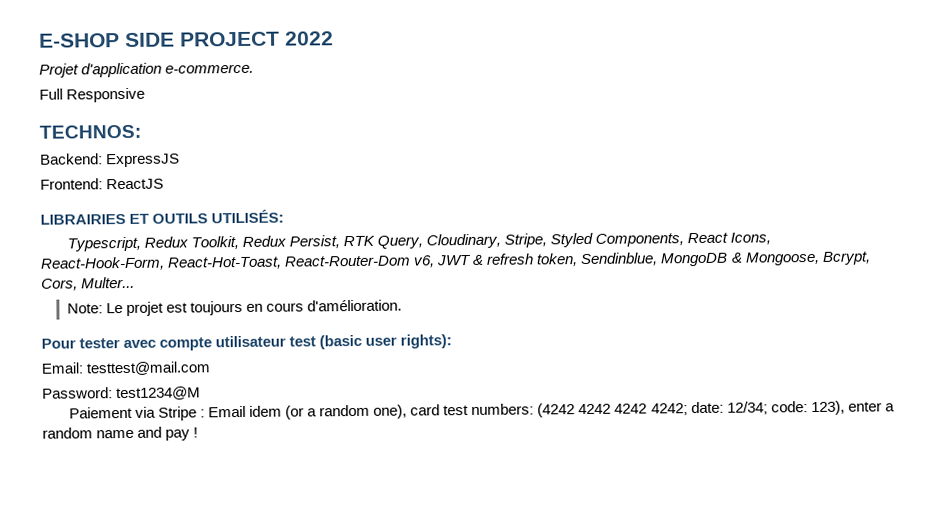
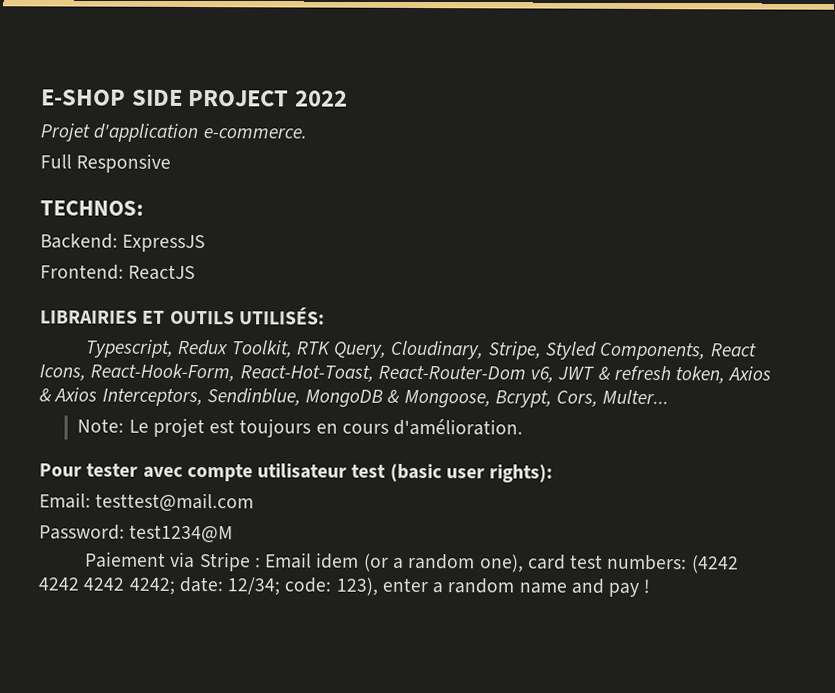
- Typescript, Redux Toolkit, Redux Persist, RTK Query, Cloudinary, Stripe, Styled Components, React Icons, React-Hook-Form, React-Hot-Toast, React-Router-Dom v6, JWT & refresh token, Sendinblue, MongoDB & Mongoose, Bcrypt, Cors, Multer...
+ Typescript, Redux Toolkit, RTK Query, Cloudinary, Stripe, Styled Components, React Icons, React-Hook-Form, React-Hot-Toast, React-Router-Dom v6, JWT & refresh token, Axios & Axios Interceptors, Sendinblue, MongoDB & Mongoose, Bcrypt, Cors, Multer...

